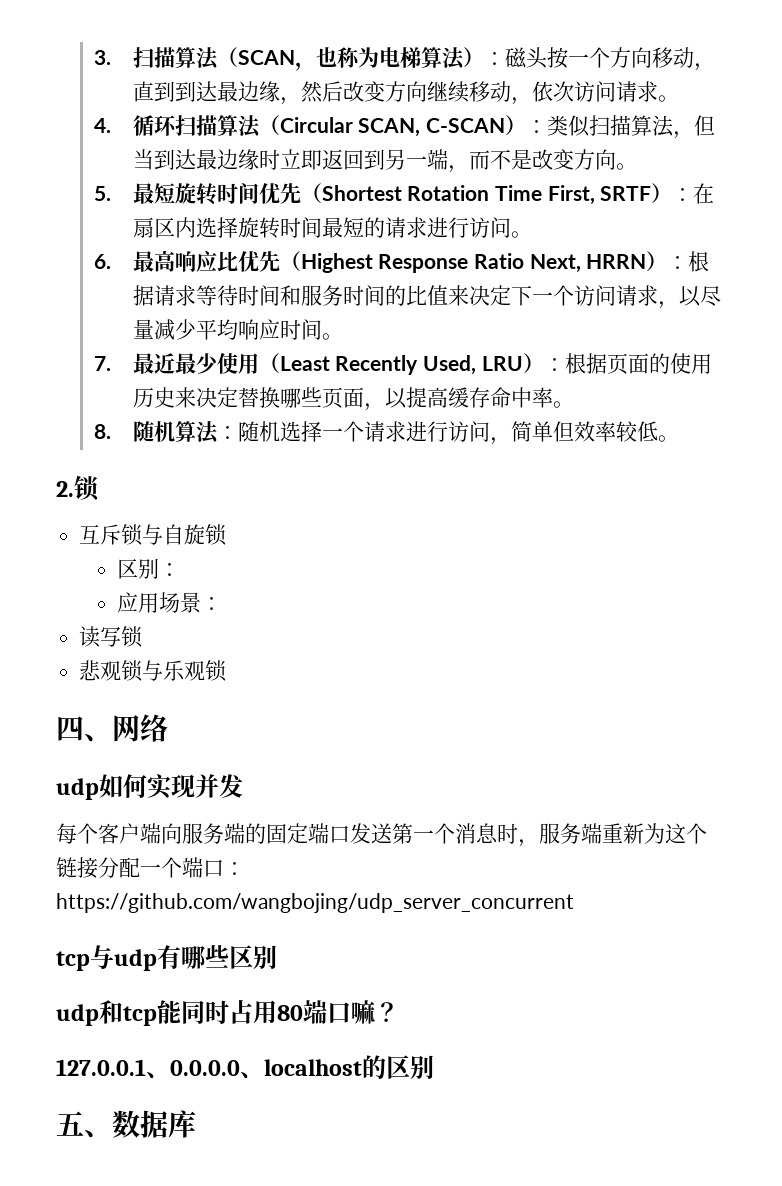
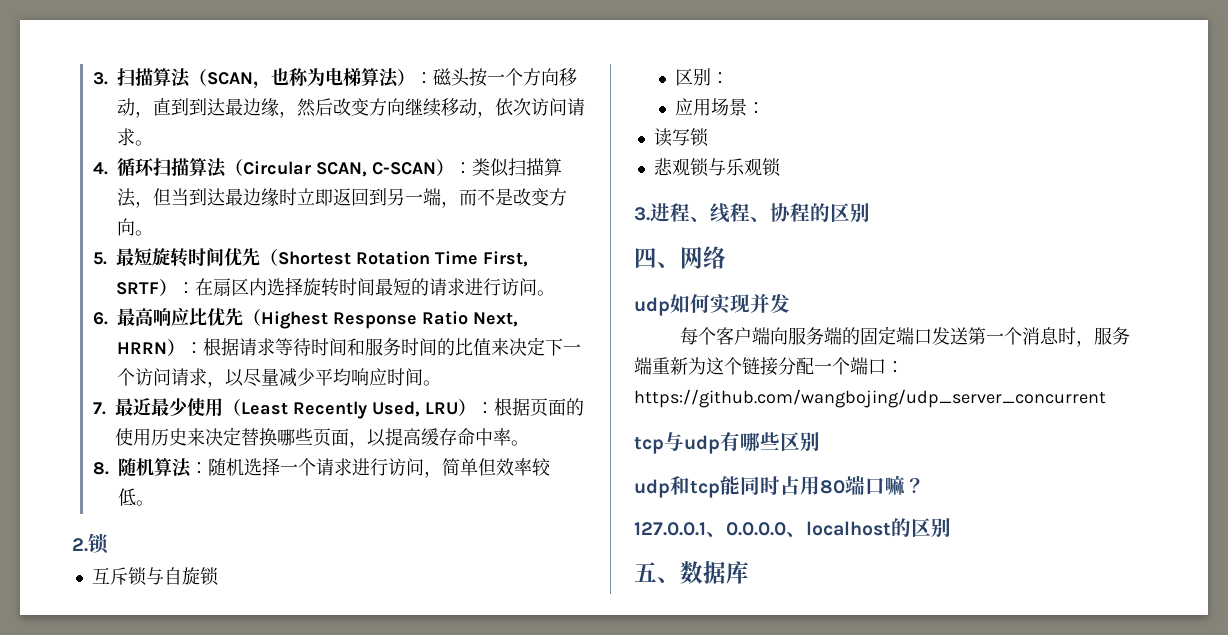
+ 3.进程、线程、协程的区别

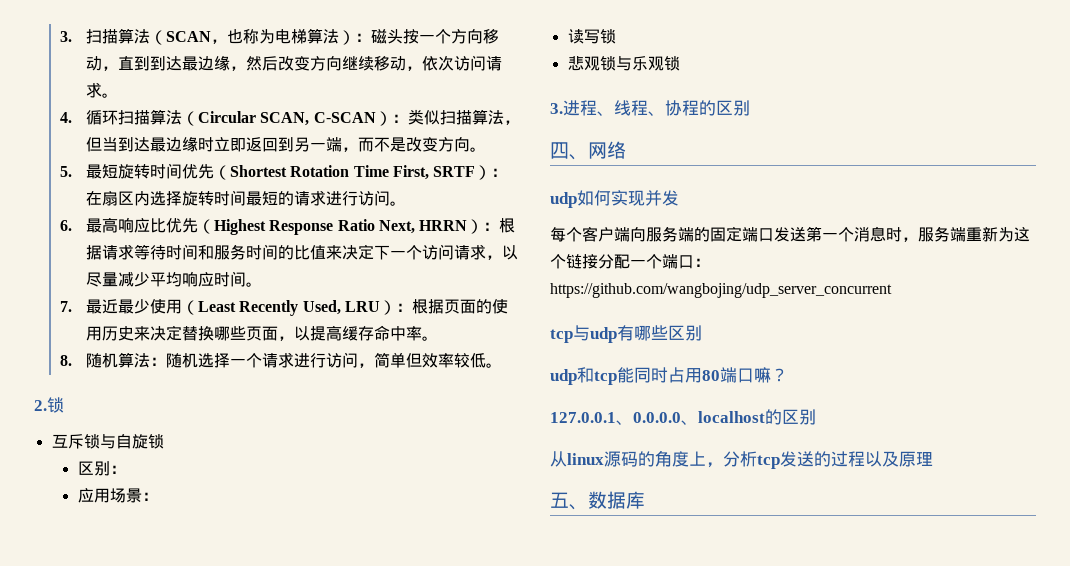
+ 从linux源码的角度上，分析tcp发送的过程以及原理

